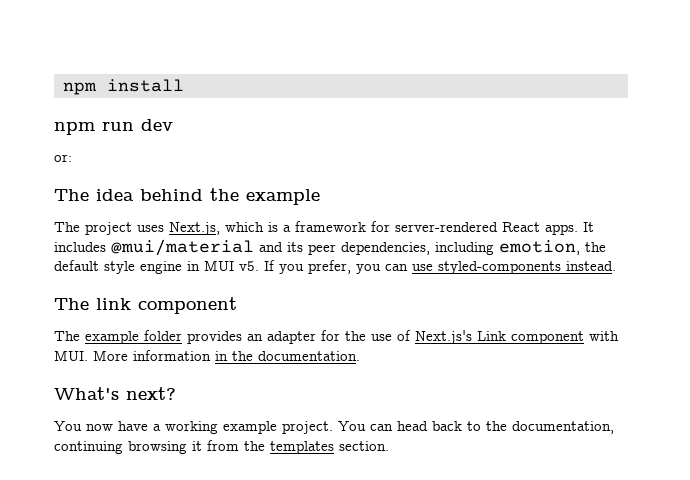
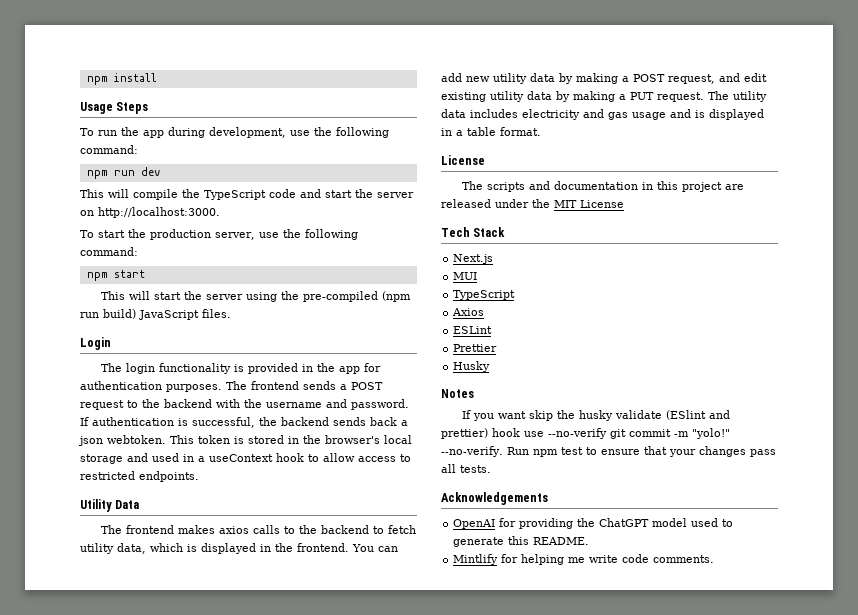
+ Usage Steps
+ To run the app during development, use the following command:
  npm run dev
- or:
- The idea behind the example
- The project uses Next.js, which is a framework for server-rendered React apps. It includes @mui/material and its peer dependencies, including emotion, the default style engine in MUI v5. If you prefer, you can use styled-components instead.
- The link component
- The example folder provides an adapter for the use of Next.js's Link component with MUI. More information in the documentation.
- What's next?
- You now have a working example project. You can head back to the documentation, continuing browsing it from the templates section.
+ This will compile the TypeScript code and start the server on http://localhost:3000.
+ To start the production server, use the following command:
+ npm start
+ This will start the server using the pre-compiled (npm run build) JavaScript files.
+ Login
+ The login functionality is provided in the app for authentication purposes. The frontend sends a POST request to the backend with the username and password. If authentication is successful, the backend sends back a json webtoken. This token is stored in the browser's local storage and used in a useContext hook to allow access to restricted endpoints.
+ Utility Data
+ The frontend makes axios calls to the backend to fetch utility data, which is displayed in the frontend. You can add new utility data by making a POST request, and edit existing utility data by making a PUT request. The utility data includes electricity and gas usage and is displayed in a table format.
+ License
+ The scripts and documentation in this project are released under the MIT License
+ Tech Stack
+ Next.js
+ MUI
+ TypeScript
+ Axios
+ ESLint
+ Prettier
+ Husky
+ Notes
+ If you want skip the husky validate (ESlint and prettier) hook use --no-verify git commit -m "yolo!" --no-verify. Run npm test to ensure that your changes pass all tests.
+ Acknowledgements
+ OpenAI for providing the ChatGPT model used to generate this README.
+ Mintlify for helping me write code comments.

